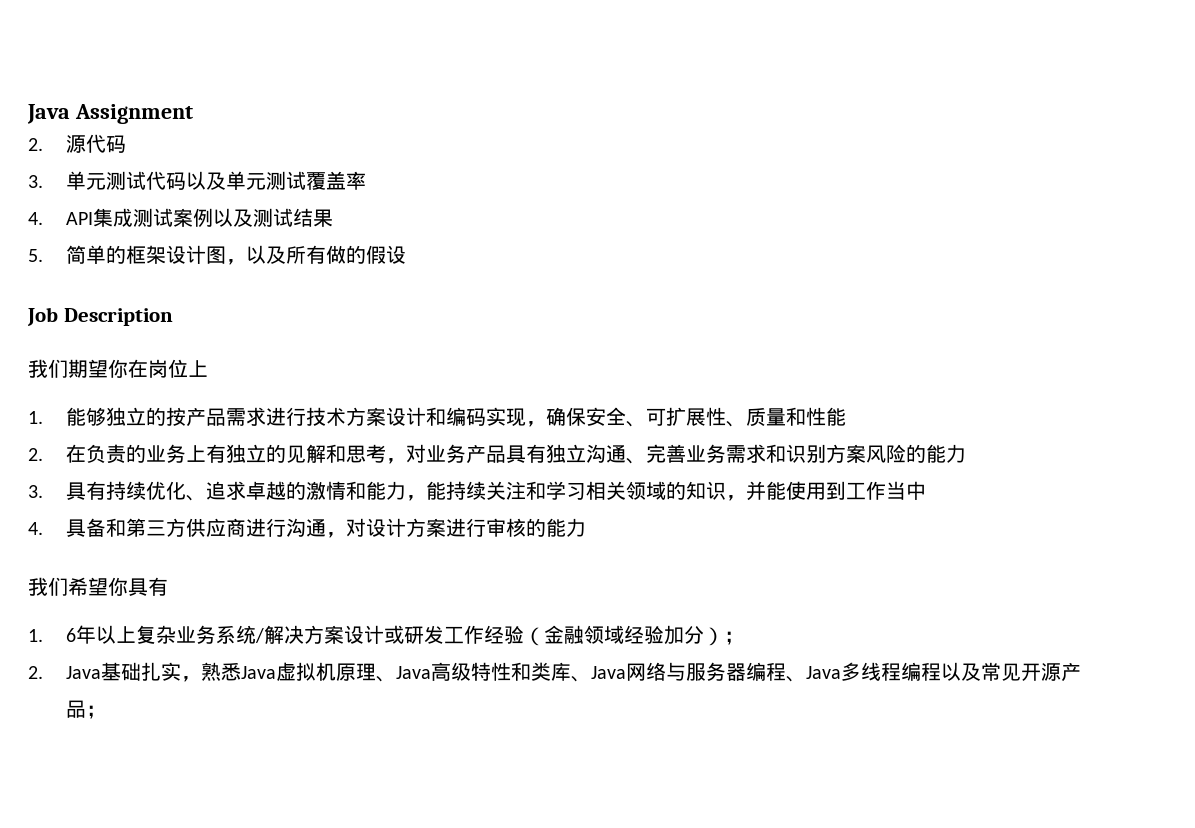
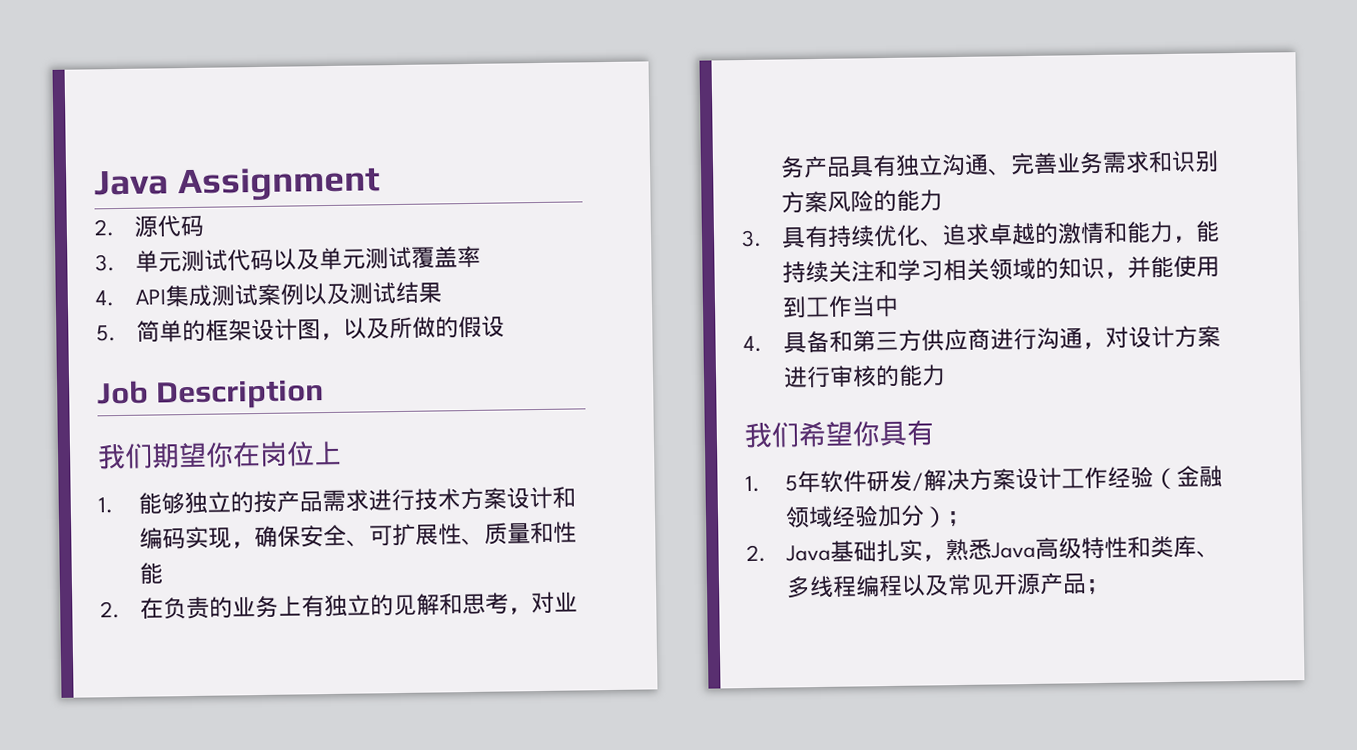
- 5.简单的框架设计图，以及所有做的假设
+ 5.简单的框架设计图，以及所做的假设
- 1. 6年以上复杂业务系统/解决方案设计或研发工作经验（金融领域经验加分）；
+ 1. 5年软件研发/解决方案设计工作经验（金融领域经验加分）；
- 2. Java基础扎实，熟悉Java虚拟机原理、Java高级特性和类库、Java网络与服务器编程、Java多线程编程以及常见开源产品；
+ 2. Java基础扎实，熟悉Java高级特性和类库、多线程编程以及常见开源产品；

